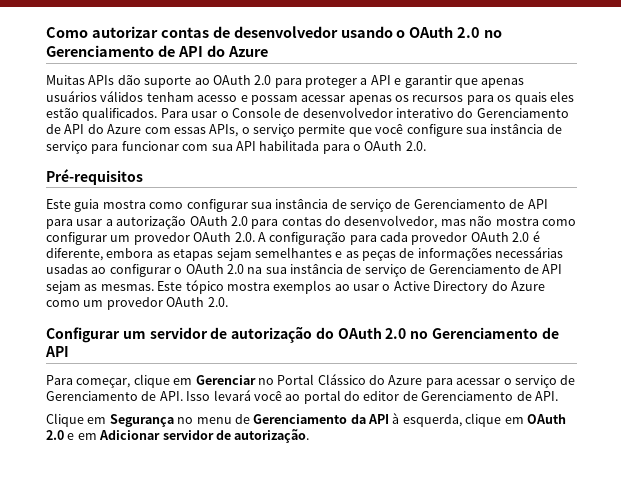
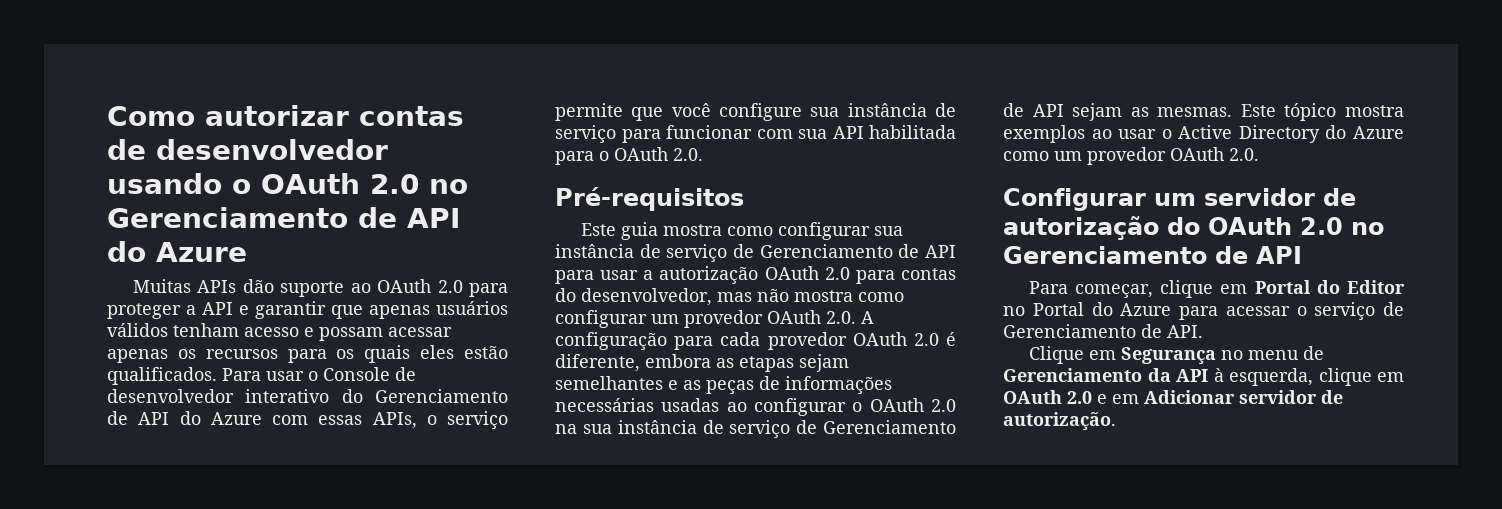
- Para começar, clique em Gerenciar no Portal Clássico do Azure para acessar o serviço de Gerenciamento de API. Isso levará você ao portal do editor de Gerenciamento de API.
+ Para começar, clique em Portal do Editor no Portal do Azure para acessar o serviço de Gerenciamento de API.

